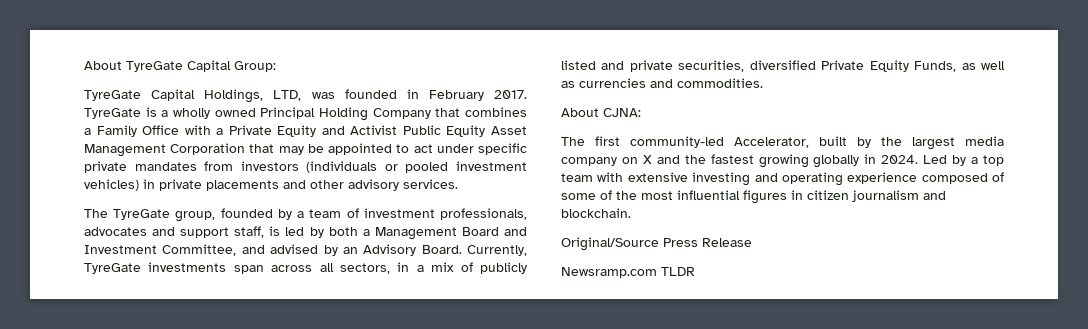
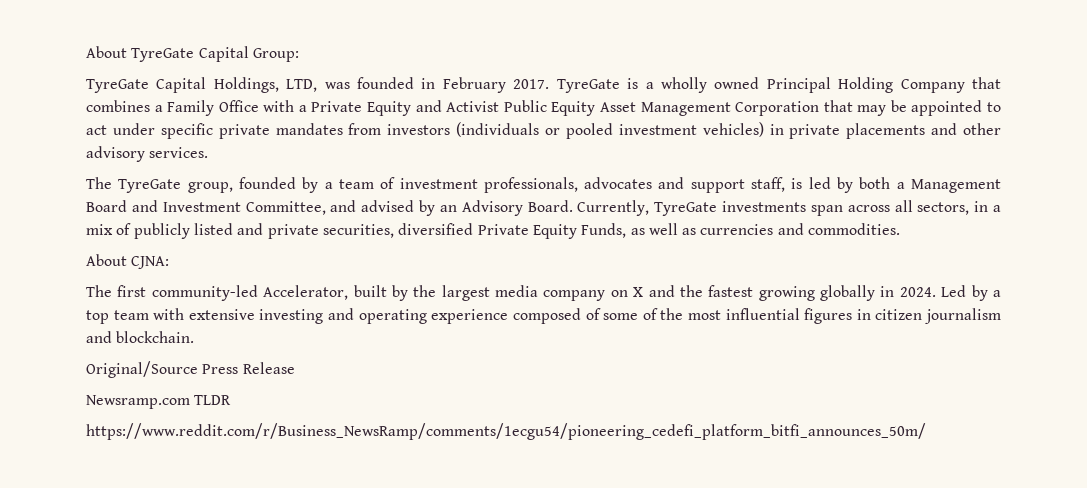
+ https://www.reddit.com/r/Business_NewsRamp/comments/1ecgu54/pioneering_cedefi_platform_bitfi_announces_50m/

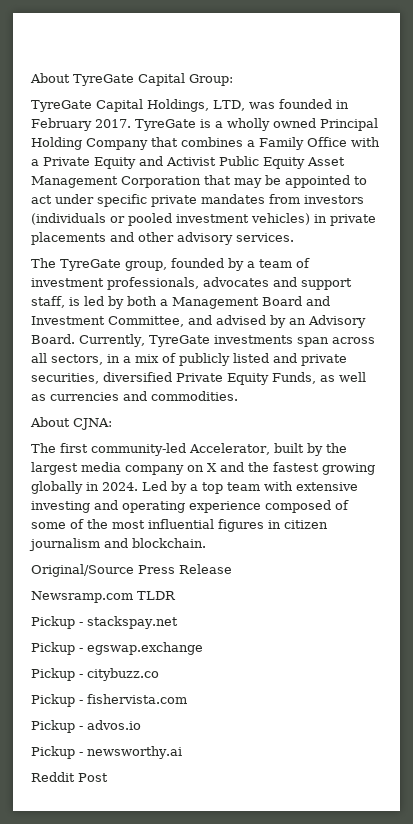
- https://www.reddit.com/r/Business_NewsRamp/comments/1ecgu54/pioneering_cedefi_platform_bitfi_announces_50m/
+ Pickup - stackspay.net
+ Pickup - egswap.exchange
+ Pickup - citybuzz.co
+ Pickup - fishervista.com
+ Pickup - advos.io
+ Pickup - newsworthy.ai
+ Reddit Post

